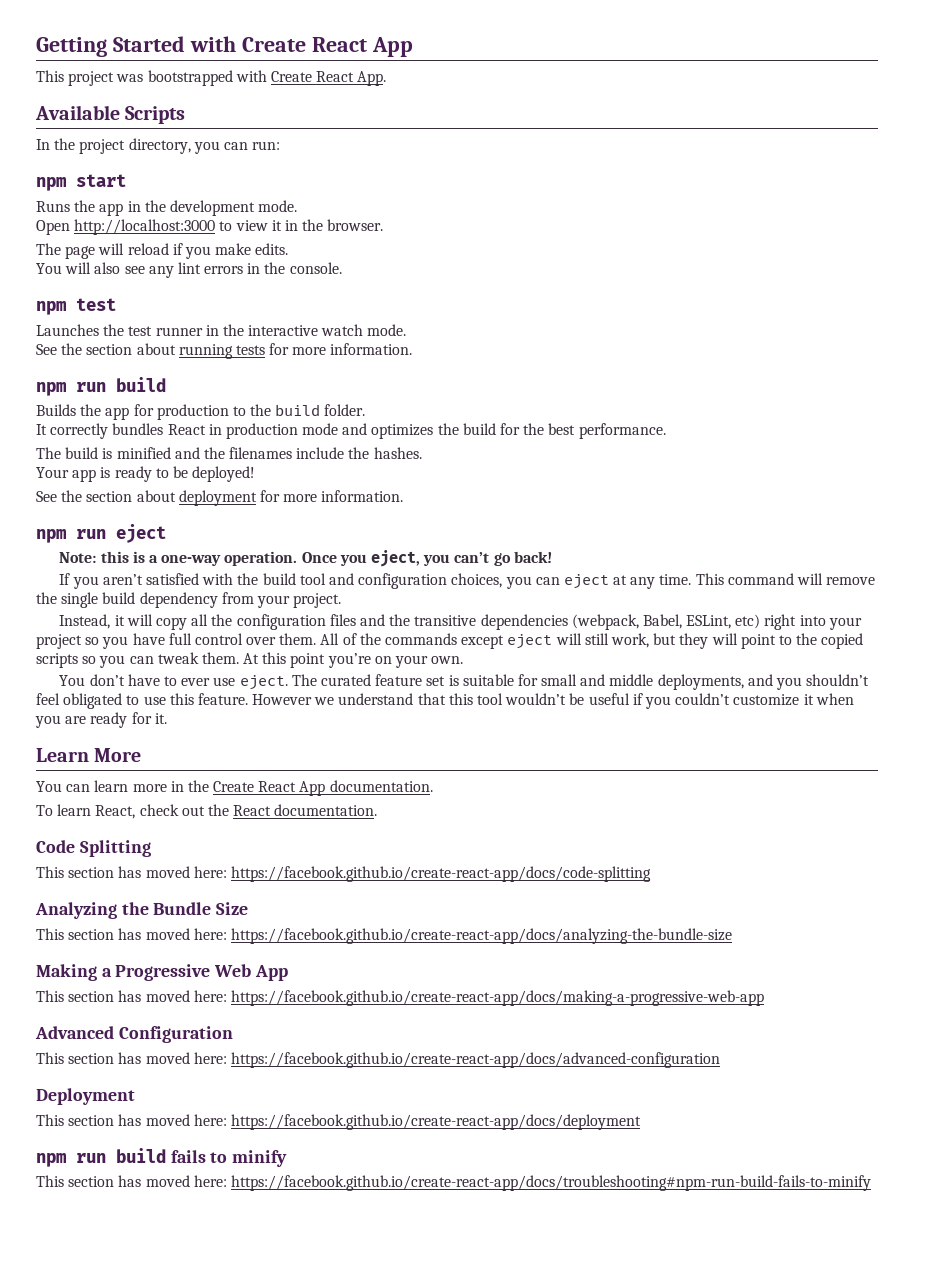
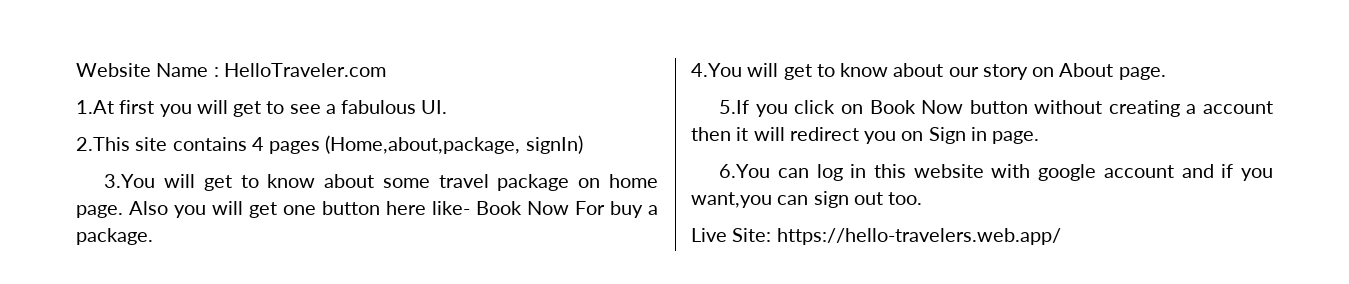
- Getting Started with Create React App
- This project was bootstrapped with Create React App.
- Available Scripts
- In the project directory, you can run:
- npm start
- Runs the app in the development mode.
- Open http://localhost:3000 to view it in the browser.
- The page will reload if you make edits.
- You will also see any lint errors in the console.
- npm test
- Launches the test runner in the interactive watch mode.
- See the section about running tests for more information.
- npm run build
- Builds the app for production to the build folder.
- It correctly bundles React in production mode and optimizes the build for the best performance.
- The build is minified and the filenames include the hashes.
- Your app is ready to be deployed!
- See the section about deployment for more information.
- npm run eject
- Note: this is a one-way operation. Once you eject, you can’t go back!
- If you aren’t satisfied with the build tool and configuration choices, you can eject at any time. This command will remove the single build dependency from your project.
- Instead, it will copy all the configuration files and the transitive dependencies (webpack, Babel, ESLint, etc) right into your project so you have full control over them. All of the commands except eject will still work, but they will point to the copied scripts so you can tweak them. At this point you’re on your own.
- You don’t have to ever use eject. The curated feature set is suitable for small and middle deployments, and you shouldn’t feel obligated to use this feature. However we understand that this tool wouldn’t be useful if you couldn’t customize it when you are ready for it.
- Learn More
- You can learn more in the Create React App documentation.
- To learn React, check out the React documentation.
- Code Splitting
- This section has moved here: https://facebook.github.io/create-react-app/docs/code-splitting
- Analyzing the Bundle Size
- This section has moved here: https://facebook.github.io/create-react-app/docs/analyzing-the-bundle-size
- Making a Progressive Web App
- This section has moved here: https://facebook.github.io/create-react-app/docs/making-a-progressive-web-app
- Advanced Configuration
- This section has moved here: https://facebook.github.io/create-react-app/docs/advanced-configuration
- Deployment
- This section has moved here: https://facebook.github.io/create-react-app/docs/deployment
- npm run build fails to minify
- This section has moved here: https://facebook.github.io/create-react-app/docs/troubleshooting#npm-run-build-fails-to-minify
+ Website Name : HelloTraveler.com
+ 1.At first you will get to see a fabulous UI.
+ 2.This site contains 4 pages (Home,about,package, signIn)
+ 3.You will get to know about some travel package on home page. Also you will get one button here like- Book Now For buy a package.
+ 4.You will get to know about our story on About page.
+ 5.If you click on Book Now button without creating a account then it will redirect you on Sign in page.
+ 6.You can log in this website with google account and if you want,you can sign out too.
+ Live Site: https://hello-travelers.web.app/

